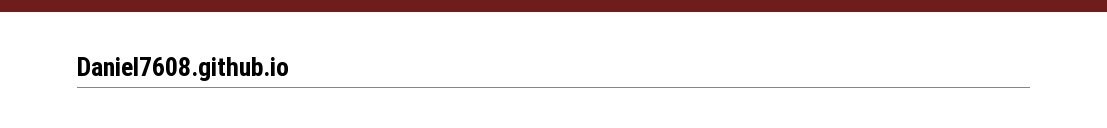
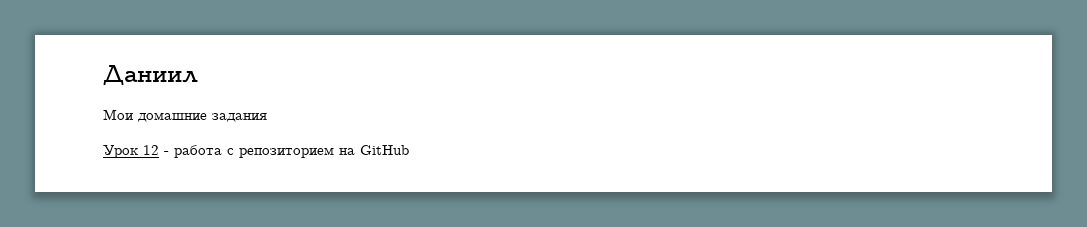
- Daniel7608.github.io
+ Даниил
+ Мои домашние задания
+ Урок 12 - работа с репозиторием на GitHub

